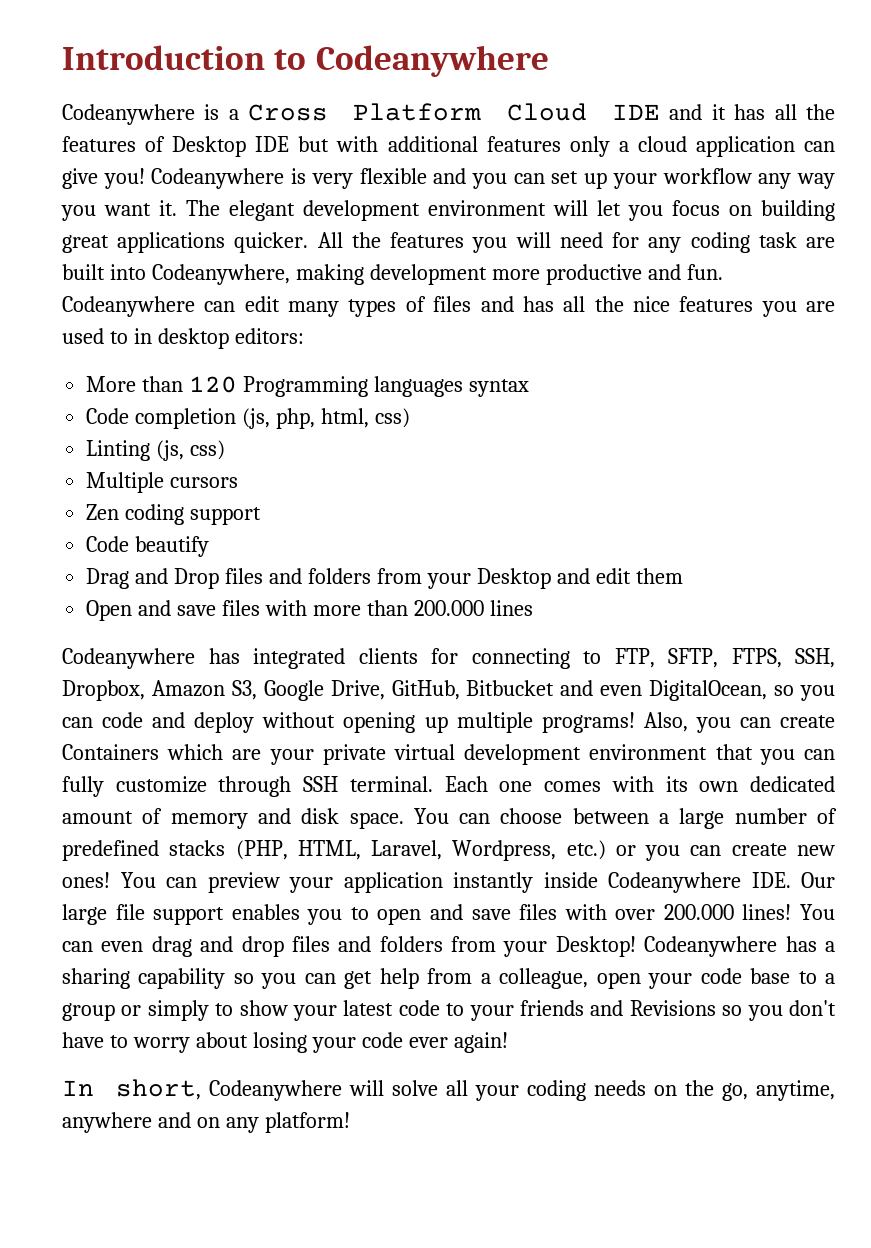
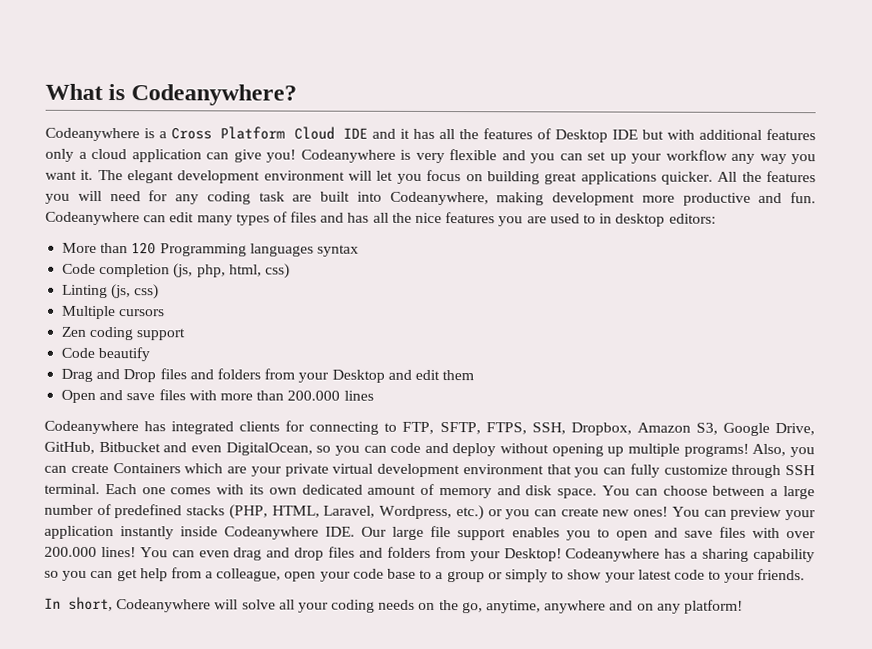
- Introduction to Codeanywhere
+ What is Codeanywhere?
- Codeanywhere has a sharing capability so you can get help from a colleague, open your code base to a group or simply to show your latest code to your friends and Revisions so you don't have to worry about losing your code ever again!
+ Codeanywhere has a sharing capability so you can get help from a colleague, open your code base to a group or simply to show your latest code to your friends.

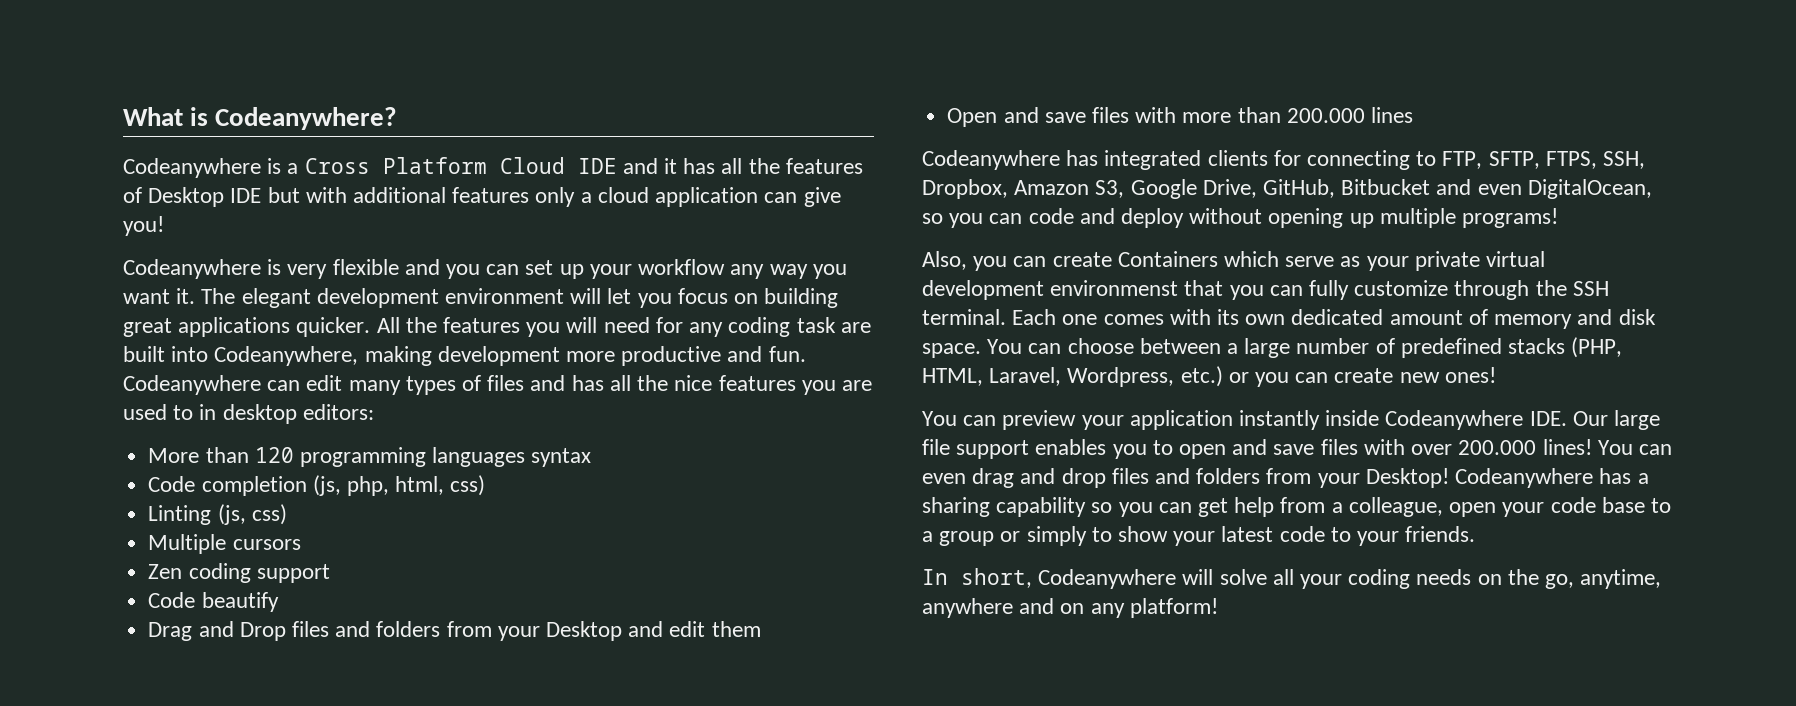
- Codeanywhere is a Cross Platform Cloud IDE and it has all the features of Desktop IDE but with additional features only a cloud application can give you! Codeanywhere is very flexible and you can set up your workflow any way you want it.
+ Codeanywhere is a Cross Platform Cloud IDE and it has all the features of Desktop IDE but with additional features only a cloud application can give you!
+ Codeanywhere is very flexible and you can set up your workflow any way you want it.
- More than 120 Programming languages syntax
+ More than 120 programming languages syntax
- Codeanywhere has integrated clients for connecting to FTP, SFTP, FTPS, SSH, Dropbox, Amazon S3, Google Drive, GitHub, Bitbucket and even DigitalOcean, so you can code and deploy without opening up multiple programs! Also, you can create Containers which are your private virtual development environment that you can fully customize through SSH terminal.
+ Codeanywhere has integrated clients for connecting to FTP, SFTP, FTPS, SSH, Dropbox, Amazon S3, Google Drive, GitHub, Bitbucket and even DigitalOcean, so you can code and deploy without opening up multiple programs!
+ Also, you can create Containers which serve as your private virtual development environmenst that you can fully customize through the SSH terminal.
- You can choose between a large number of predefined stacks (PHP, HTML, Laravel, Wordpress, etc.) or you can create new ones! You can preview your application instantly inside Codeanywhere IDE. Our large file support enables you to open and save files with over 200.000 lines!
+ You can choose between a large number of predefined stacks (PHP, HTML, Laravel, Wordpress, etc.) or you can create new ones!
+ You can preview your application instantly inside Codeanywhere IDE. Our large file support enables you to open and save files with over 200.000 lines!

